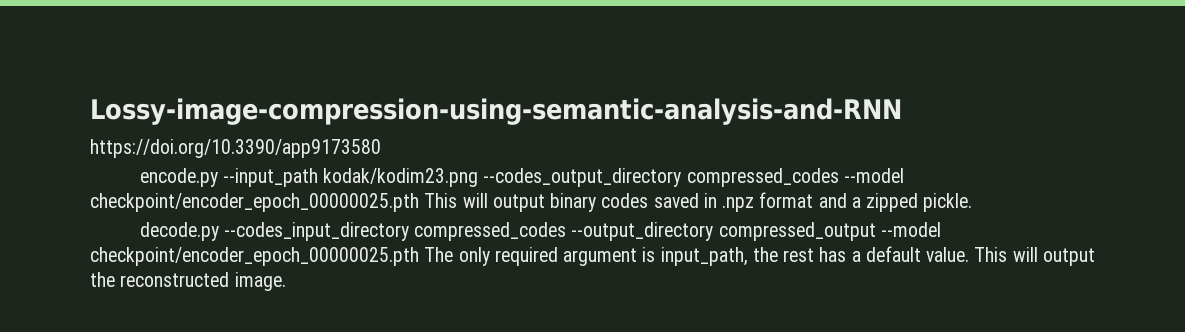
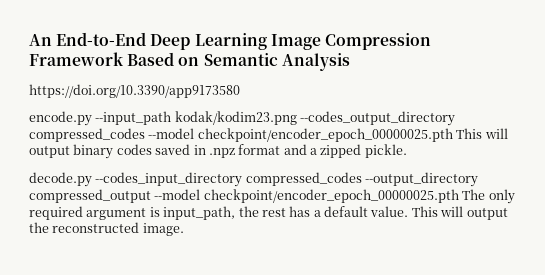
- Lossy-image-compression-using-semantic-analysis-and-RNN
+ An End-to-End Deep Learning Image Compression Framework Based on Semantic Analysis

